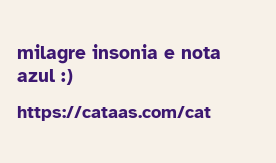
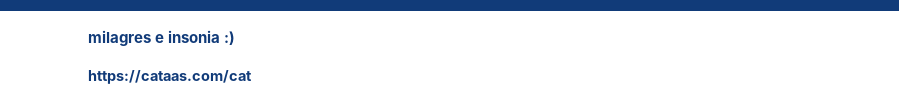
- milagre insonia e nota azul :)
+ milagres e insonia :)

